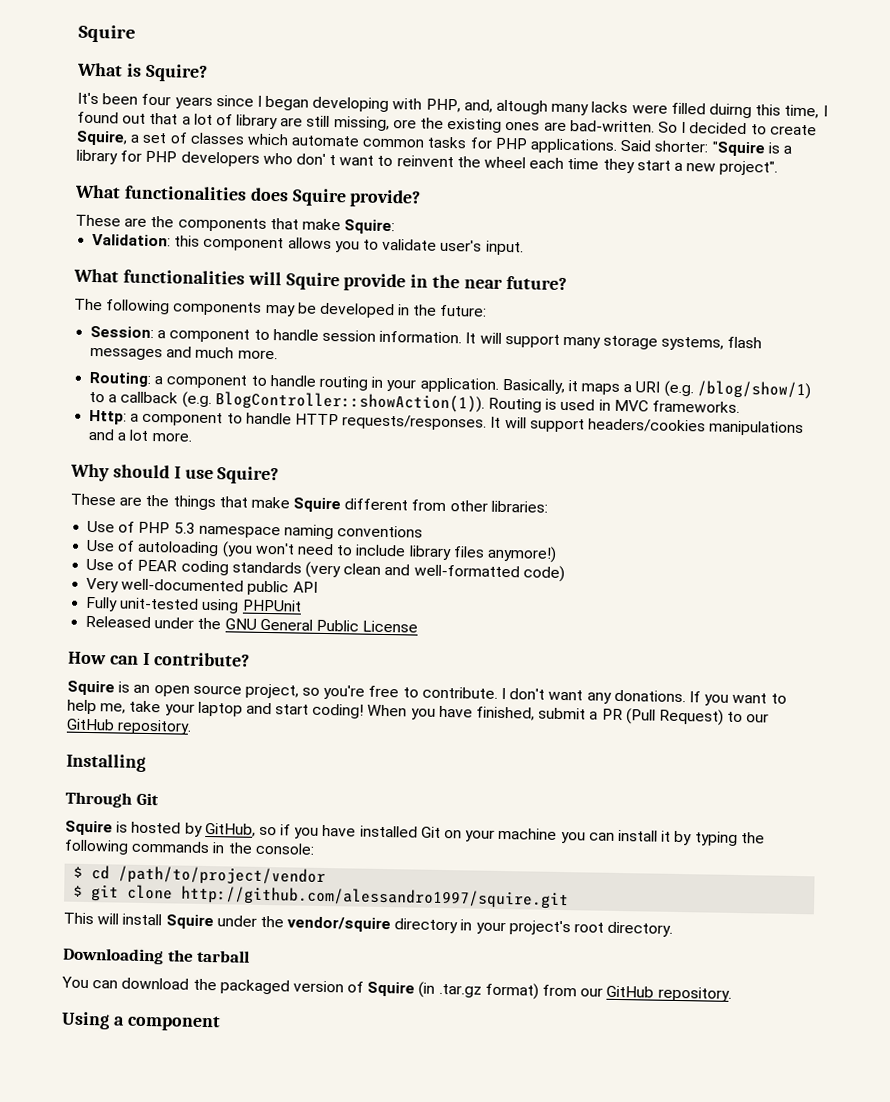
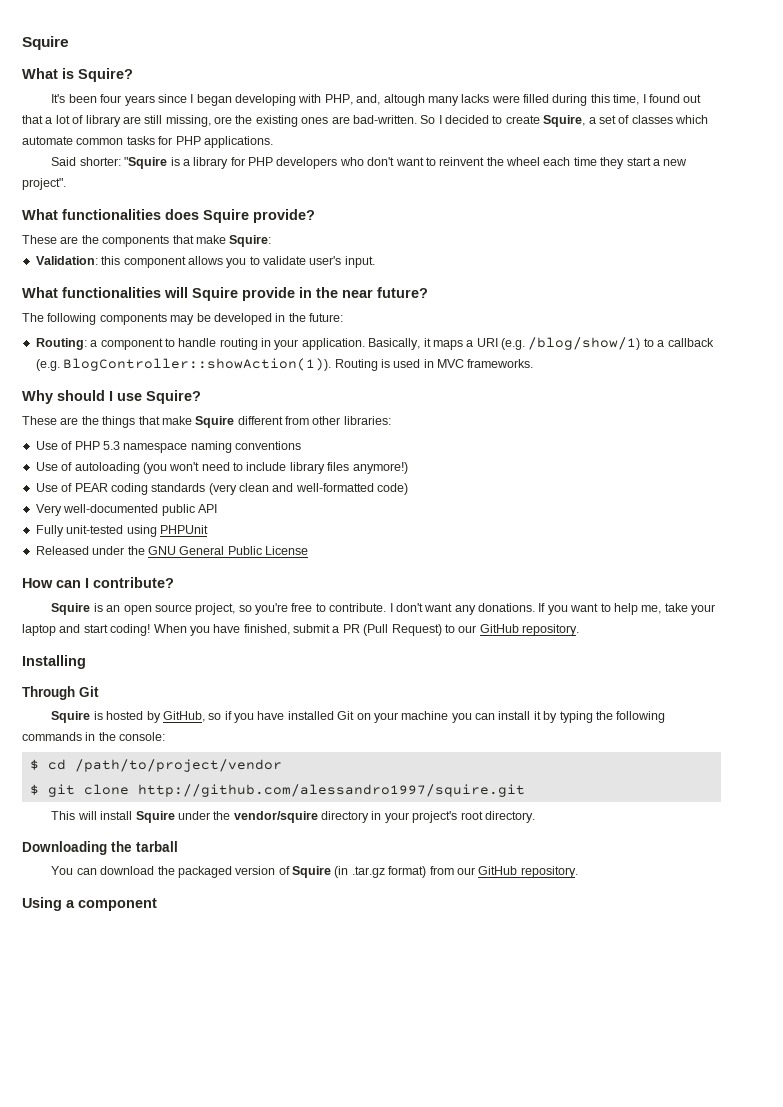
- It's been four years since I began developing with PHP, and, altough many lacks were filled duirng this time, I found out that a lot of library are still missing, ore the existing ones are bad-written.
+ It's been four years since I began developing with PHP, and, altough many lacks were filled during this time, I found out that a lot of library are still missing, ore the existing ones are bad-written.
- So I decided to create Squire, a set of classes which automate common tasks for PHP applications. Said shorter: "Squire is a library for PHP developers who don' t want to reinvent the wheel each time they start a new project".
+ So I decided to create Squire, a set of classes which automate common tasks for PHP applications.
+ Said shorter: "Squire is a library for PHP developers who don't want to reinvent the wheel each time they start a new project".
- Session: a component to handle session information. It will support many storage systems, flash messages and much more.
- Http: a component to handle HTTP requests/responses. It will support headers/cookies manipulations and a lot more.

